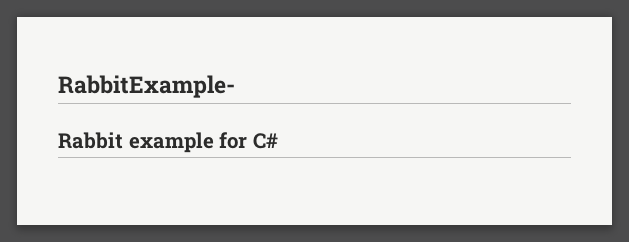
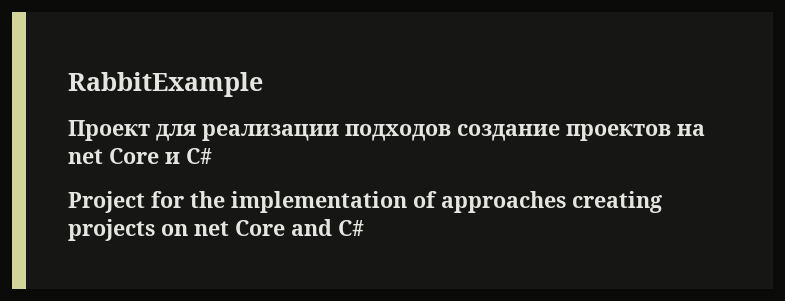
- RabbitExample-
- Rabbit example for C#
+ RabbitExample
+ Проект для реализации подходов создание проектов на net Core и C#
+ Project for the implementation of approaches creating projects on net Core and C#

